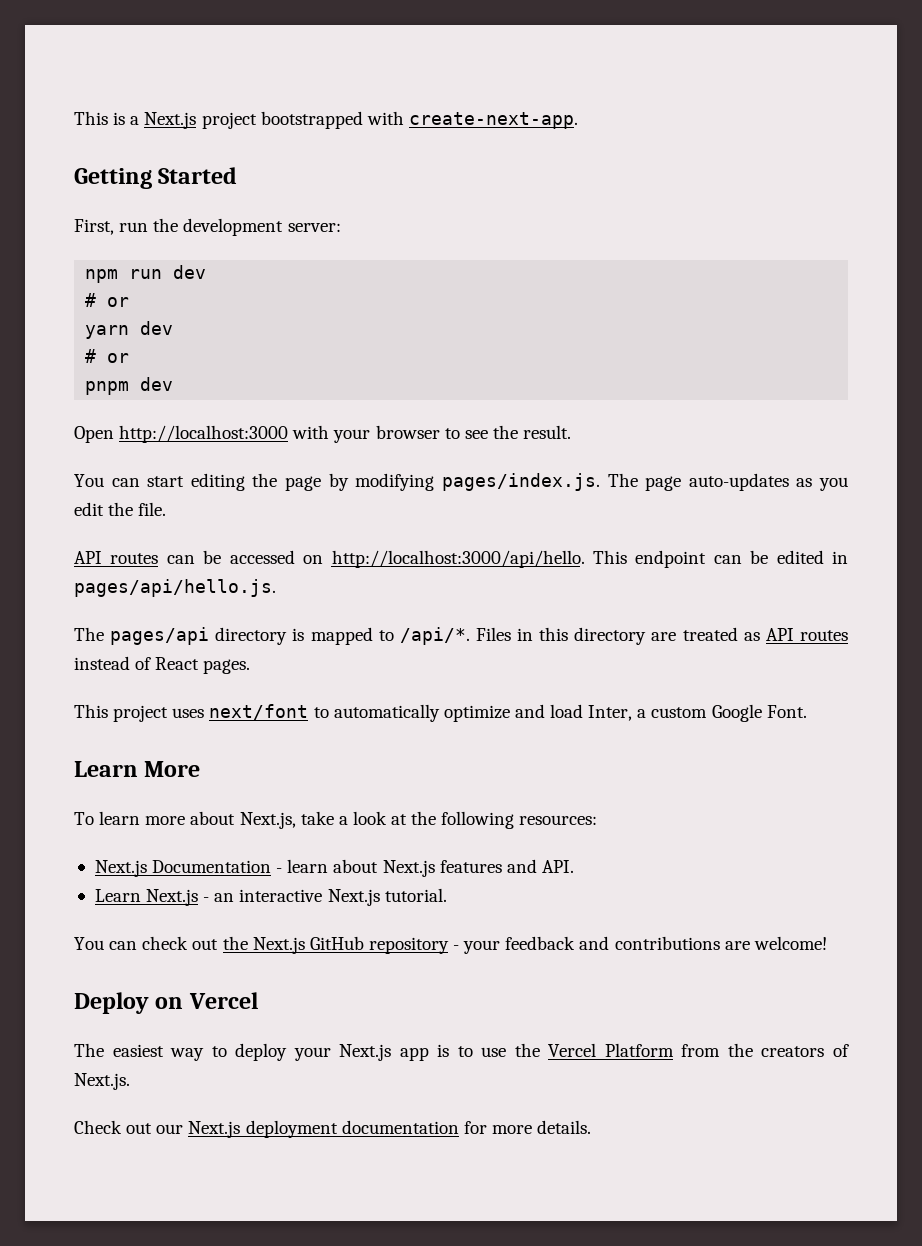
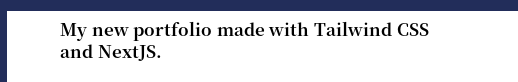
- This is a Next.js project bootstrapped with create-next-app.
- Getting Started
- First, run the development server:
- npm run dev
- # or
- yarn dev
- # or
- pnpm dev
- Open http://localhost:3000 with your browser to see the result.
- You can start editing the page by modifying pages/index.js. The page auto-updates as you edit the file.
- API routes can be accessed on http://localhost:3000/api/hello. This endpoint can be edited in pages/api/hello.js.
- The pages/api directory is mapped to /api/*. Files in this directory are treated as API routes instead of React pages.
- This project uses next/font to automatically optimize and load Inter, a custom Google Font.
- Learn More
- To learn more about Next.js, take a look at the following resources:
- Next.js Documentation - learn about Next.js features and API.
- Learn Next.js - an interactive Next.js tutorial.
- You can check out the Next.js GitHub repository - your feedback and contributions are welcome!
- Deploy on Vercel
- The easiest way to deploy your Next.js app is to use the Vercel Platform from the creators of Next.js.
- Check out our Next.js deployment documentation for more details.
+ My new portfolio made with Tailwind CSS and NextJS.

